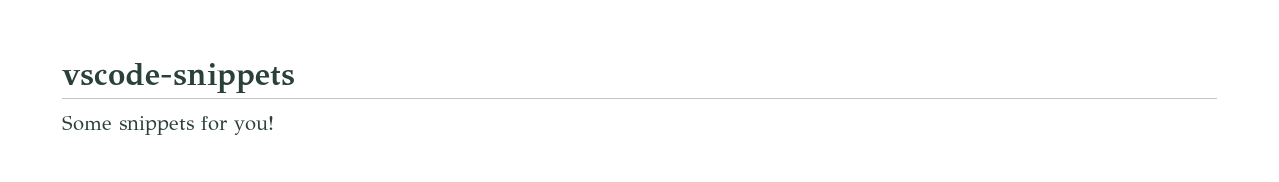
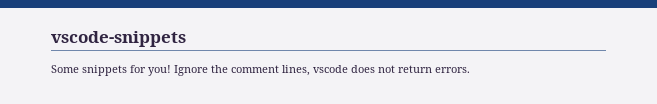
+ Ignore the comment lines, vscode does not return errors.

